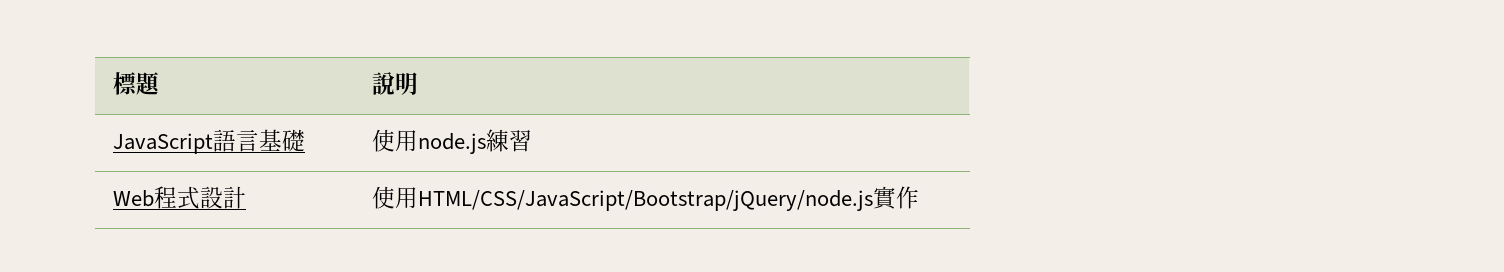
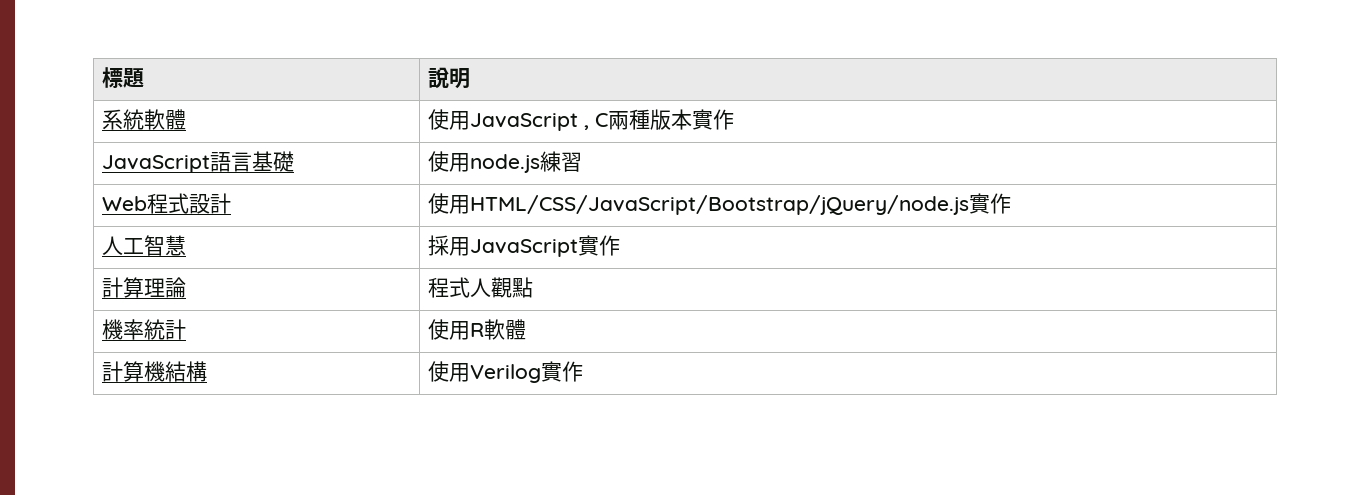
+ 系統軟體 | 使用JavaScript , C兩種版本實作
+ 人工智慧 | 採用JavaScript實作
+ 計算理論 | 程式人觀點
+ 機率統計 | 使用R軟體
+ 計算機結構 | 使用Verilog實作

